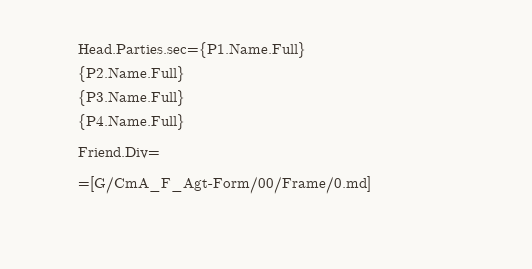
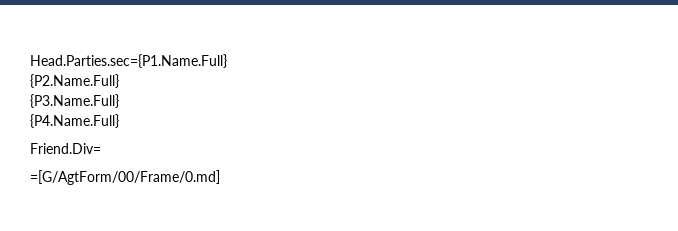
- =[G/CmA_F_Agt-Form/00/Frame/0.md]
+ =[G/AgtForm/00/Frame/0.md]

